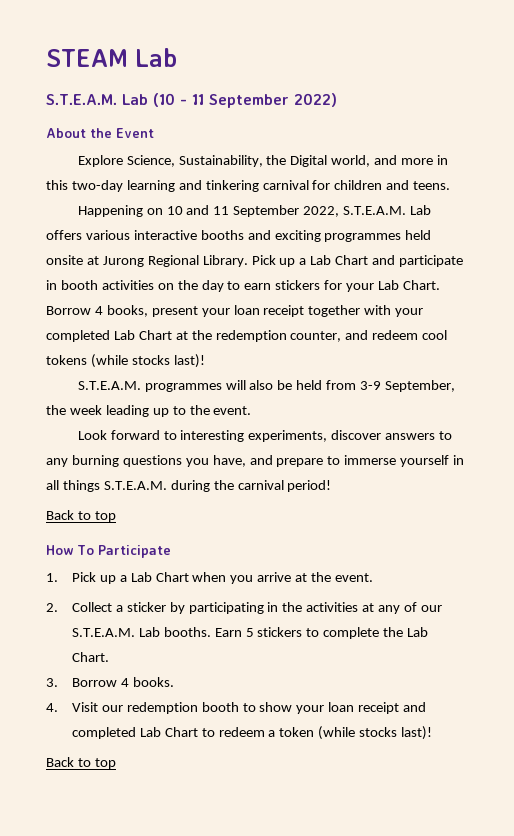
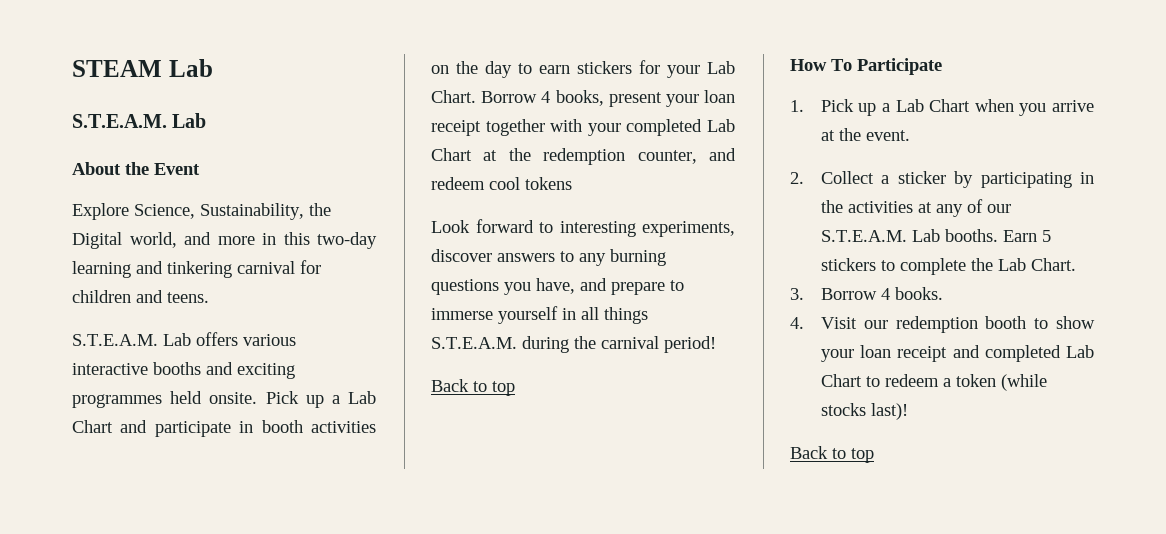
  STEAM Lab
- S.T.E.A.M. Lab (10 - 11 September 2022)
+ S.T.E.A.M. Lab
- Happening on 10 and 11 September 2022, S.T.E.A.M. Lab offers various interactive booths and exciting programmes held onsite at Jurong Regional Library.
+ S.T.E.A.M. Lab offers various interactive booths and exciting programmes held onsite.
- Borrow 4 books, present your loan receipt together with your completed Lab Chart at the redemption counter, and redeem cool tokens (while stocks last)!
- S.T.E.A.M. programmes will also be held from 3-9 September, the week leading up to the event.
+ Borrow 4 books, present your loan receipt together with your completed Lab Chart at the redemption counter, and redeem cool tokens

